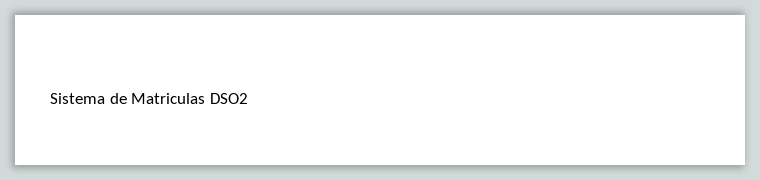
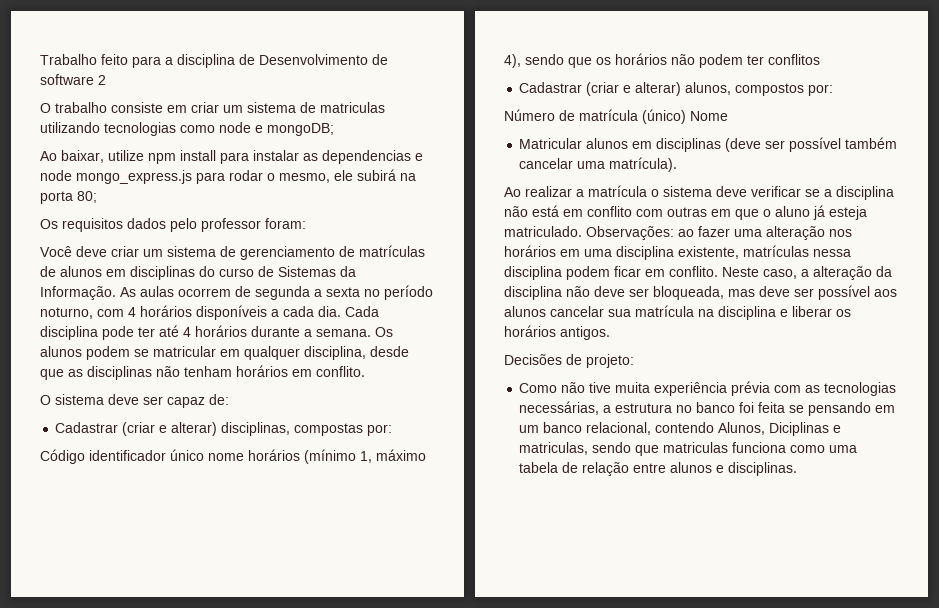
- Sistema de Matriculas DSO2
+ Trabalho feito para a disciplina de Desenvolvimento de software 2
+ O trabalho consiste em criar um sistema de matriculas utilizando tecnologias como node e mongoDB;
+ Ao baixar, utilize npm install para instalar as dependencias e node mongo_express.js para rodar o mesmo, ele subirá na porta 80;
+ Os requisitos dados pelo professor foram:
+ Você deve criar um sistema de gerenciamento de matrículas de alunos em disciplinas do curso de Sistemas da Informação. As aulas ocorrem de segunda a sexta no período noturno, com 4 horários disponíveis a cada dia. Cada disciplina pode ter até 4 horários durante a semana. Os alunos podem se matricular em qualquer disciplina, desde que as disciplinas não tenham horários em conflito.
+ O sistema deve ser capaz de:
+ Cadastrar (criar e alterar) disciplinas, compostas por:
+ Código identificador único nome horários (mínimo 1, máximo 4), sendo que os horários não podem ter conflitos
+ Cadastrar (criar e alterar) alunos, compostos por:
+ Número de matrícula (único) Nome
+ Matricular alunos em disciplinas (deve ser possível também cancelar uma matrícula).
+ Ao realizar a matrícula o sistema deve verificar se a disciplina não está em conflito com outras em que o aluno já esteja matriculado. Observações: ao fazer uma alteração nos horários em uma disciplina existente, matrículas nessa disciplina podem ficar em conflito. Neste caso, a alteração da disciplina não deve ser bloqueada, mas deve ser possível aos alunos cancelar sua matrícula na disciplina e liberar os horários antigos.
+ Decisões de projeto:
+ Como não tive muita experiência prévia com as tecnologias necessárias, a estrutura no banco foi feita se pensando em um banco relacional, contendo Alunos, Diciplinas e matriculas, sendo que matriculas funciona como uma tabela de relação entre alunos e disciplinas.

